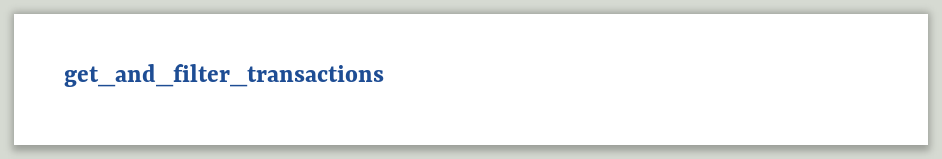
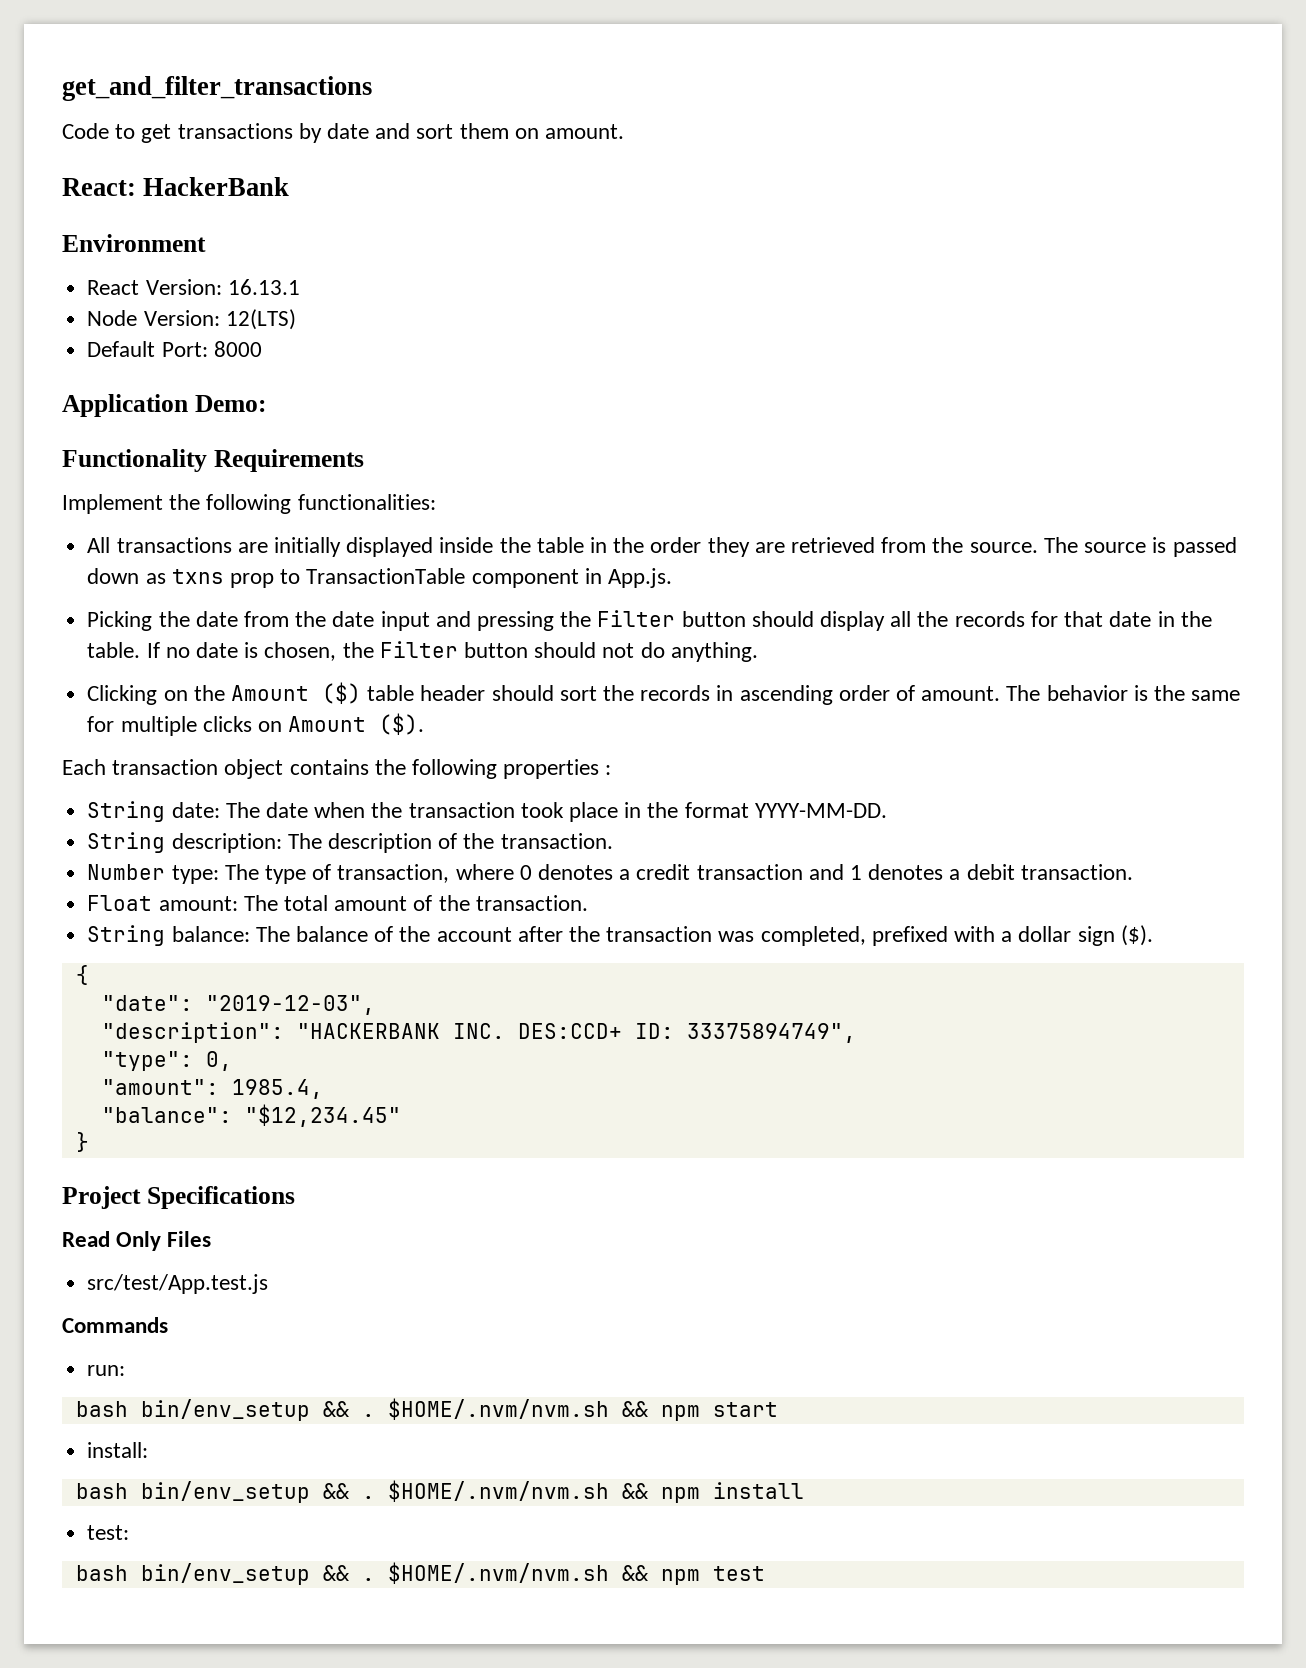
+ Code to get transactions by date and sort them on amount.
+ React: HackerBank
+ Environment
+ React Version: 16.13.1
+ Node Version: 12(LTS)
+ Default Port: 8000
+ Application Demo:
+ Functionality Requirements
+ Implement the following functionalities:
+ All transactions are initially displayed inside the table in the order they are retrieved from the source. The source is passed down as txns prop to TransactionTable component in App.js.
+ Picking the date from the date input and pressing the Filter button should display all the records for that date in the table. If no date is chosen, the Filter button should not do anything.
+ Clicking on the Amount ($) table header should sort the records in ascending order of amount. The behavior is the same for multiple clicks on Amount ($).
+ Each transaction object contains the following properties :
+ String date: The date when the transaction took place in the format YYYY-MM-DD.
+ String description: The description of the transaction.
+ Number type: The type of transaction, where 0 denotes a credit transaction and 1 denotes a debit transaction.
+ Float amount: The total amount of the transaction.
+ String balance: The balance of the account after the transaction was completed, prefixed with a dollar sign ($).
+ {
+ "date": "2019-12-03",
+ "description": "HACKERBANK INC. DES:CCD+ ID: 33375894749",
+ "type": 0,
+ "amount": 1985.4,
+ "balance": "$12,234.45"
+ }
+ Project Specifications
+ Read Only Files
+ src/test/App.test.js
+ Commands
+ run:
+ bash bin/env_setup && . $HOME/.nvm/nvm.sh && npm start
+ install:
+ bash bin/env_setup && . $HOME/.nvm/nvm.sh && npm install
+ test:
+ bash bin/env_setup && . $HOME/.nvm/nvm.sh && npm test

